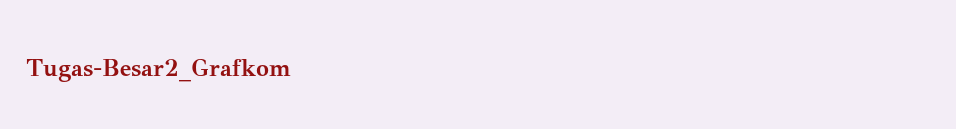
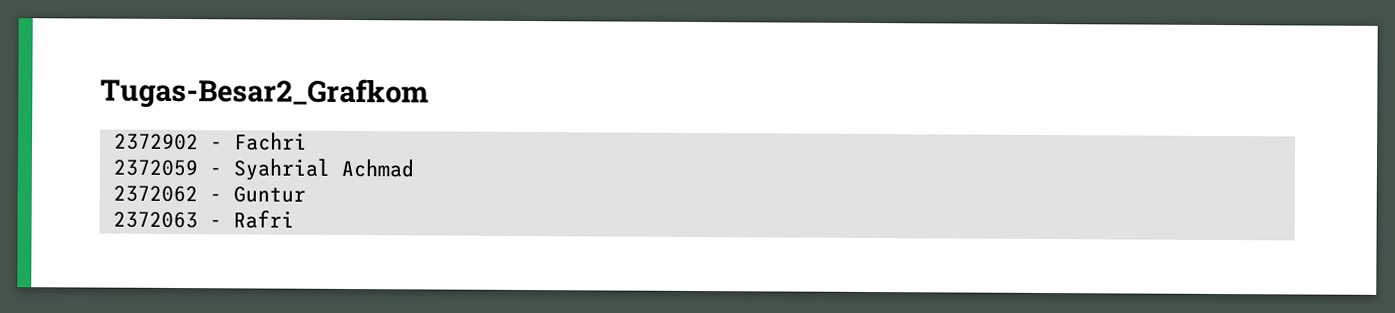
+ 2372902 - Fachri
+ 2372059 - Syahrial Achmad
+ 2372062 - Guntur
+ 2372063 - Rafri

